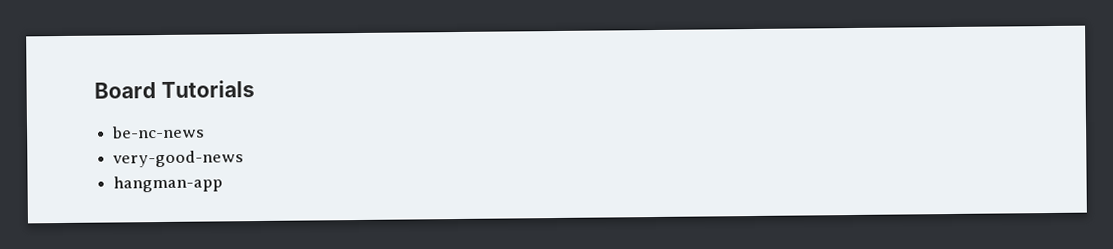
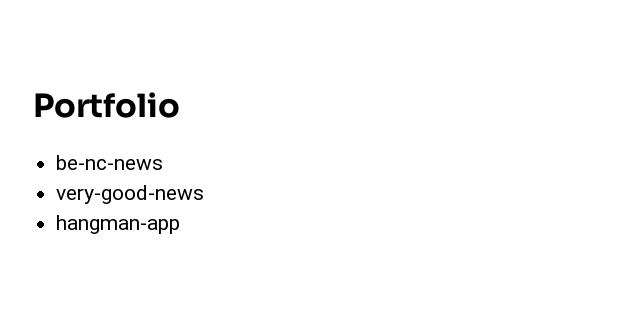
- Board Tutorials
+ Portfolio

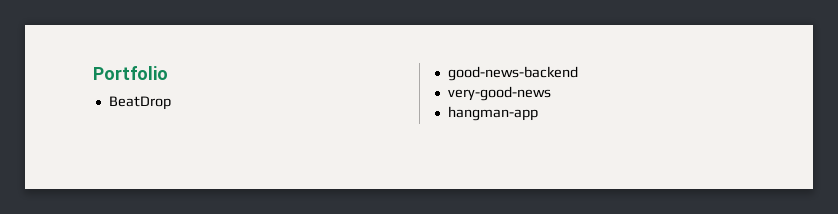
- be-nc-news
+ BeatDrop
+ good-news-backend

